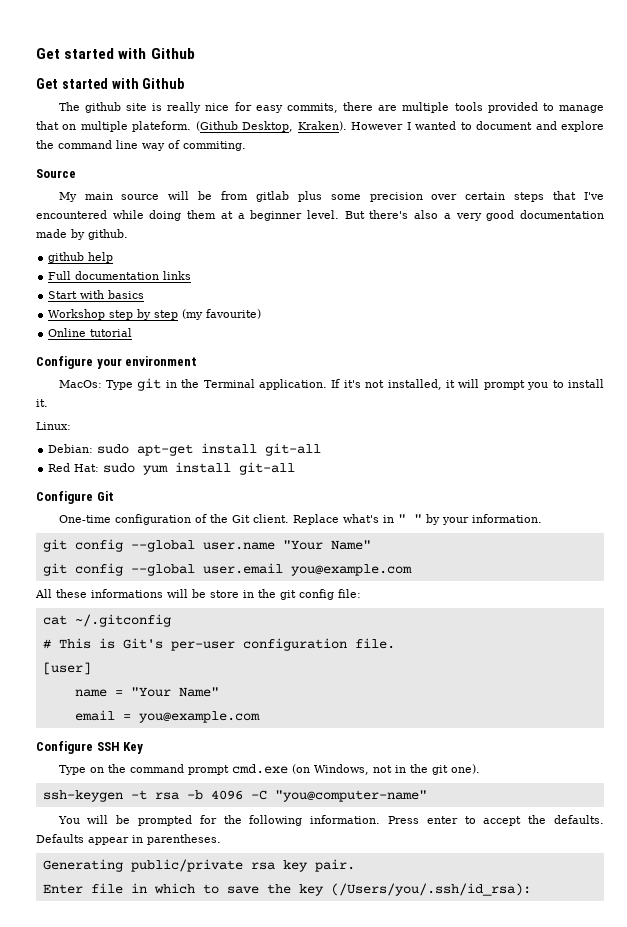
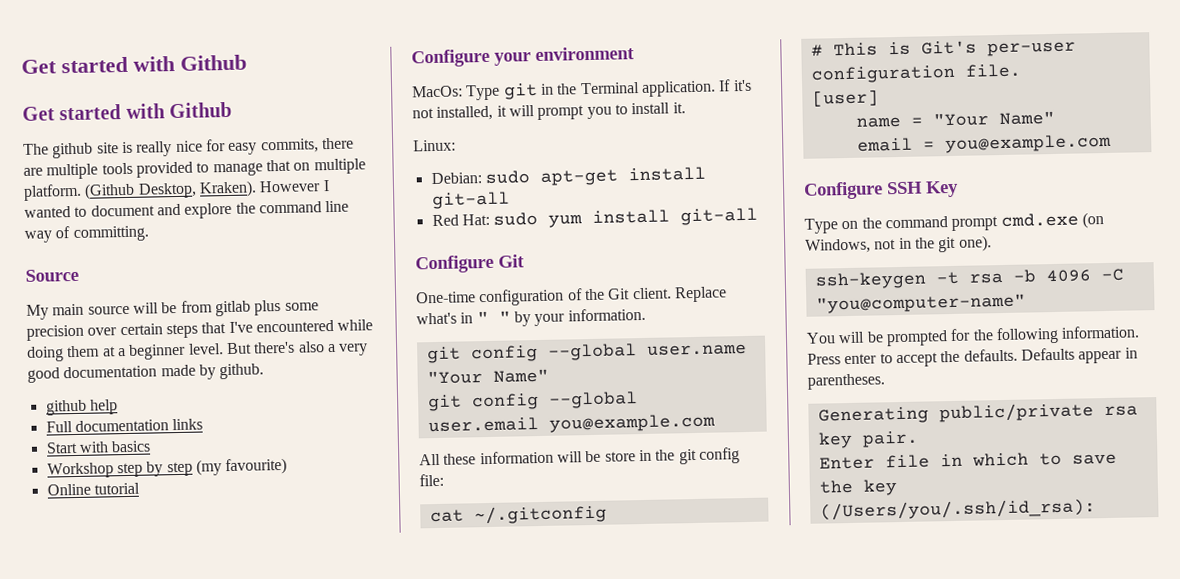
- The github site is really nice for easy commits, there are multiple tools provided to manage that on multiple plateform.
+ The github site is really nice for easy commits, there are multiple tools provided to manage that on multiple platform.
- However I wanted to document and explore the command line way of commiting.
+ However I wanted to document and explore the command line way of committing.
- All these informations will be store in the git config file:
+ All these information will be store in the git config file:

